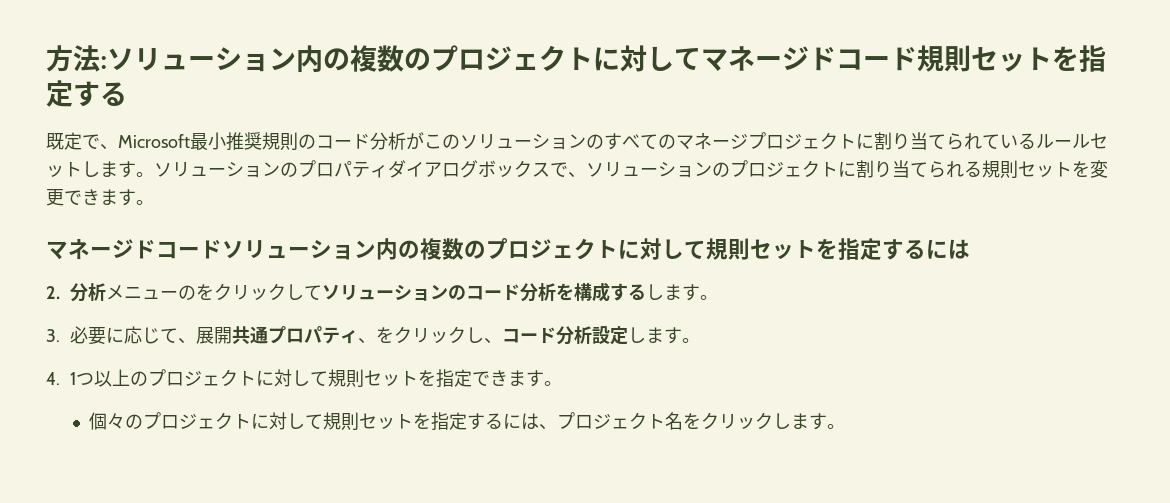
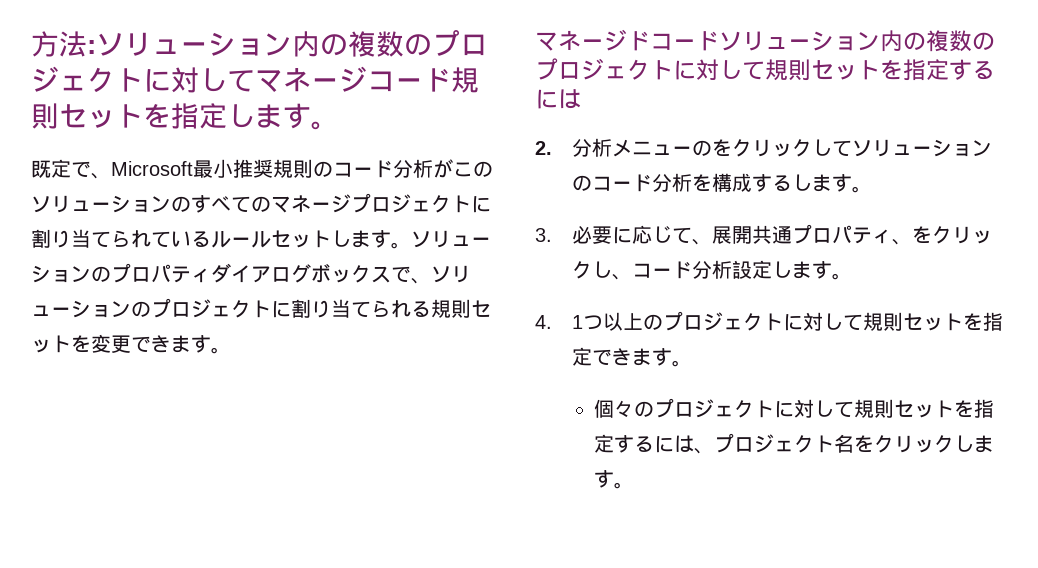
- 方法:ソリューション内の複数のプロジェクトに対してマネージドコード規則セットを指定する
+ 方法:ソリューション内の複数のプロジェクトに対してマネージコード規則セットを指定します。

